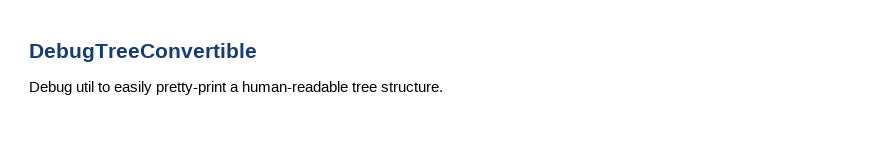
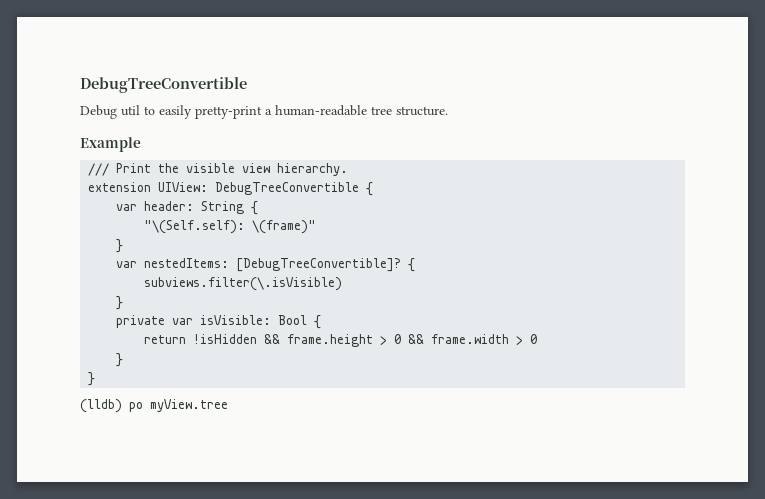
+ Example
+ /// Print the visible view hierarchy.
+ extension UIView: DebugTreeConvertible {
+ var header: String {
+ "\(Self.self): \(frame)"
+ }
+ var nestedItems: [DebugTreeConvertible]? {
+ subviews.filter(\.isVisible)
+ }
+ private var isVisible: Bool {
+ return !isHidden && frame.height > 0 && frame.width > 0
+ }
+ }
+ (lldb) po myView.tree

